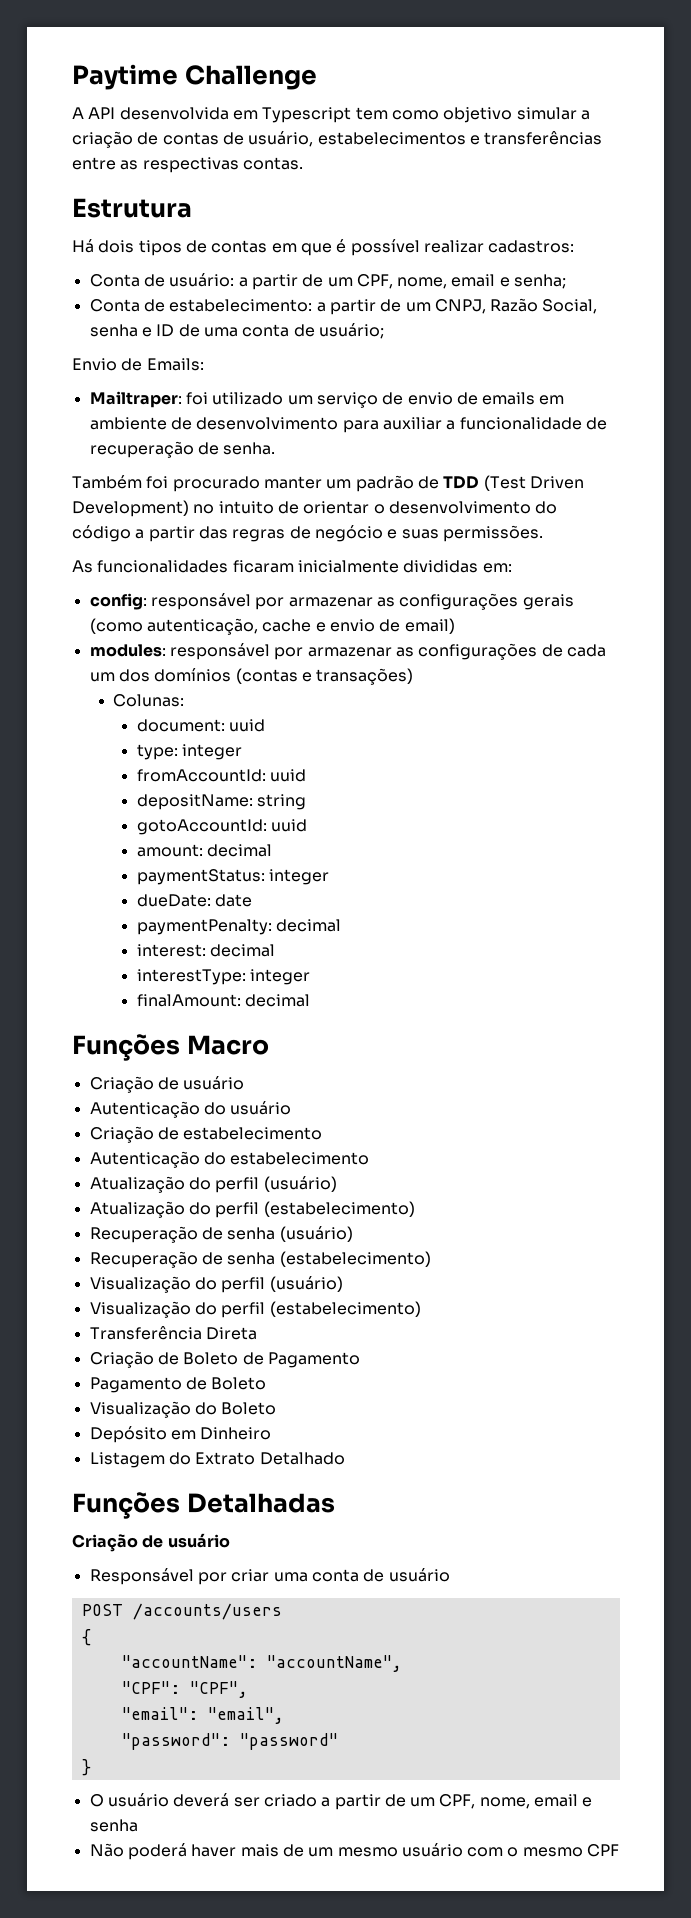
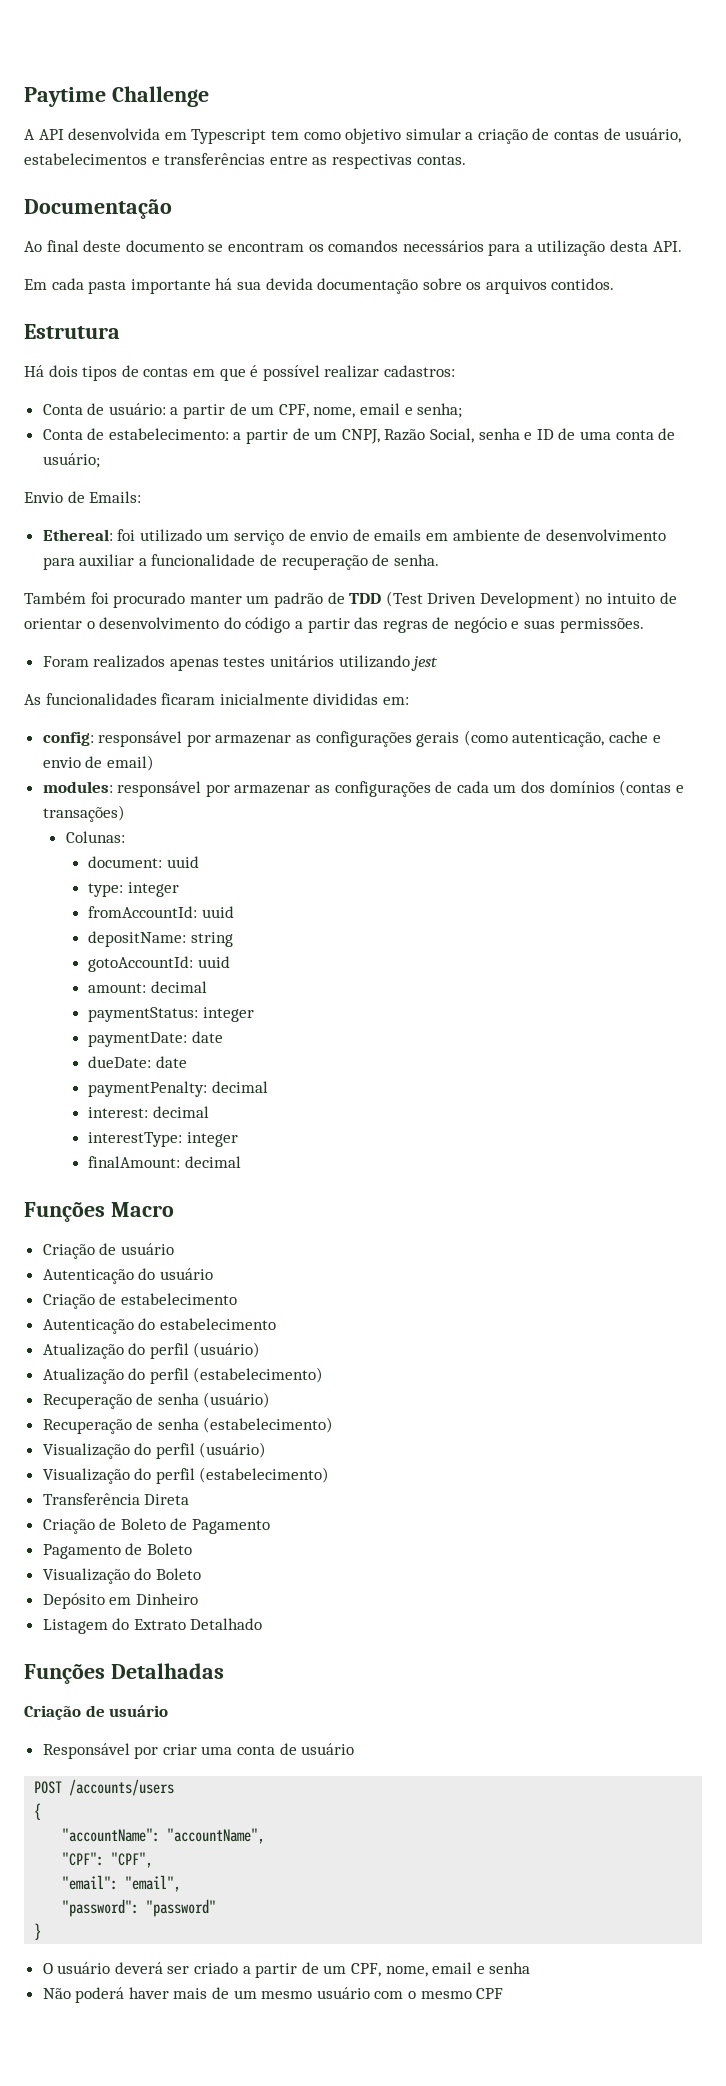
+ Documentação
+ Ao final deste documento se encontram os comandos necessários para a utilização desta API.
+ Em cada pasta importante há sua devida documentação sobre os arquivos contidos.
- Mailtraper: foi utilizado um serviço de envio de emails em ambiente de desenvolvimento para auxiliar a funcionalidade de recuperação de senha.
+ Ethereal: foi utilizado um serviço de envio de emails em ambiente de desenvolvimento para auxiliar a funcionalidade de recuperação de senha.
+ Foram realizados apenas testes unitários utilizando jest
+ paymentDate: date

